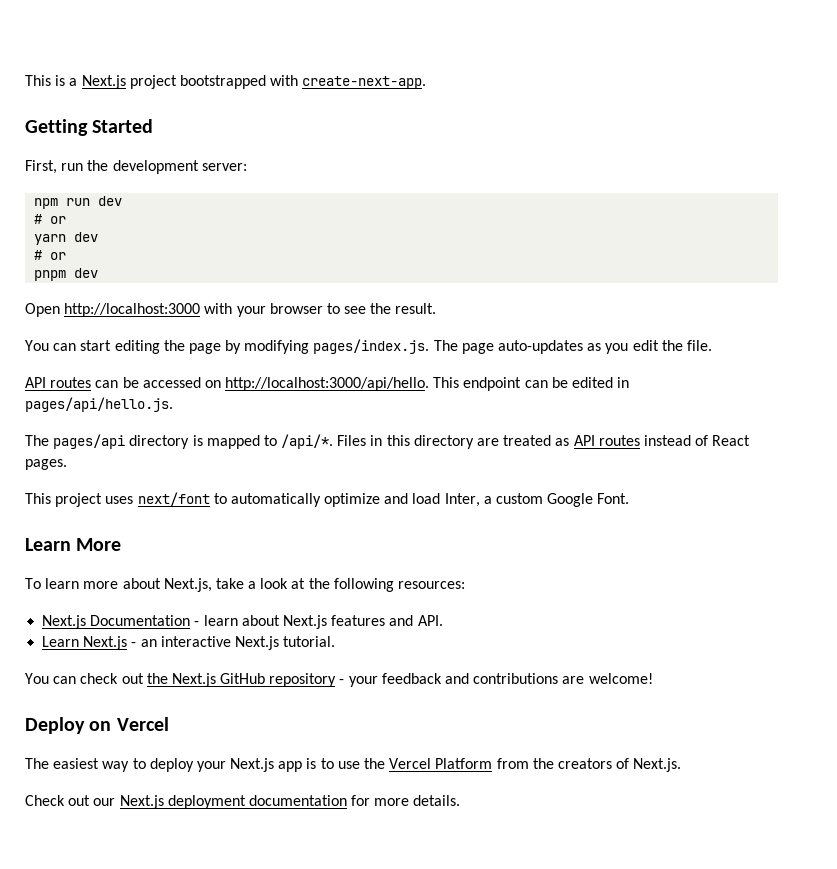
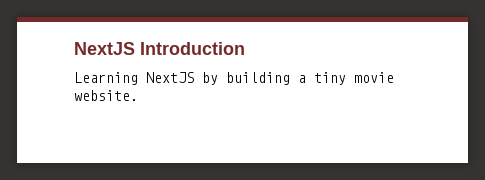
- This is a Next.js project bootstrapped with create-next-app.
- Getting Started
- First, run the development server:
- npm run dev
- # or
- yarn dev
- # or
- pnpm dev
- Open http://localhost:3000 with your browser to see the result.
- You can start editing the page by modifying pages/index.js. The page auto-updates as you edit the file.
- API routes can be accessed on http://localhost:3000/api/hello. This endpoint can be edited in pages/api/hello.js.
- The pages/api directory is mapped to /api/*. Files in this directory are treated as API routes instead of React pages.
- This project uses next/font to automatically optimize and load Inter, a custom Google Font.
- Learn More
- To learn more about Next.js, take a look at the following resources:
- Next.js Documentation - learn about Next.js features and API.
- Learn Next.js - an interactive Next.js tutorial.
- You can check out the Next.js GitHub repository - your feedback and contributions are welcome!
- Deploy on Vercel
- The easiest way to deploy your Next.js app is to use the Vercel Platform from the creators of Next.js.
- Check out our Next.js deployment documentation for more details.
+ NextJS Introduction
+ Learning NextJS by building a tiny movie website.

